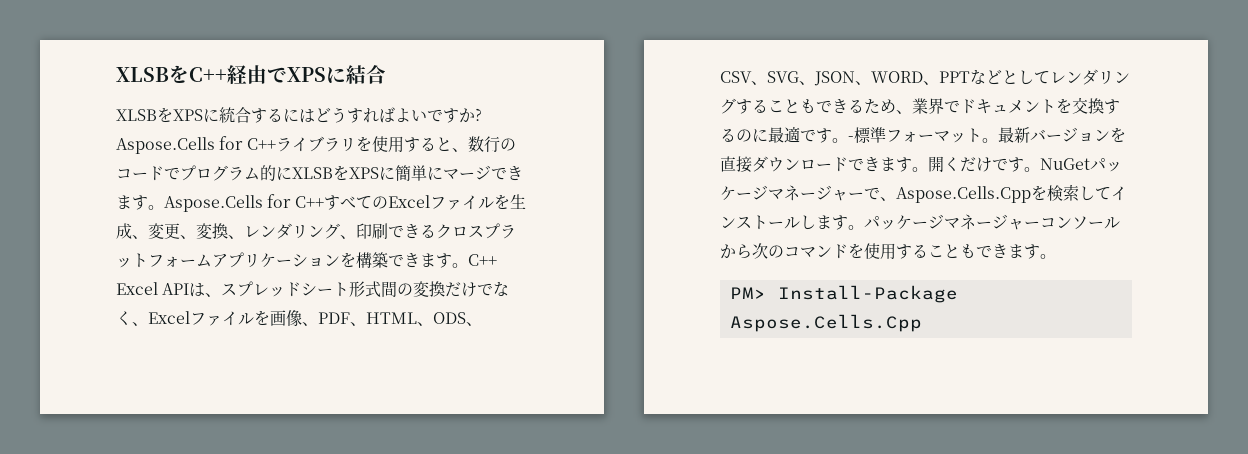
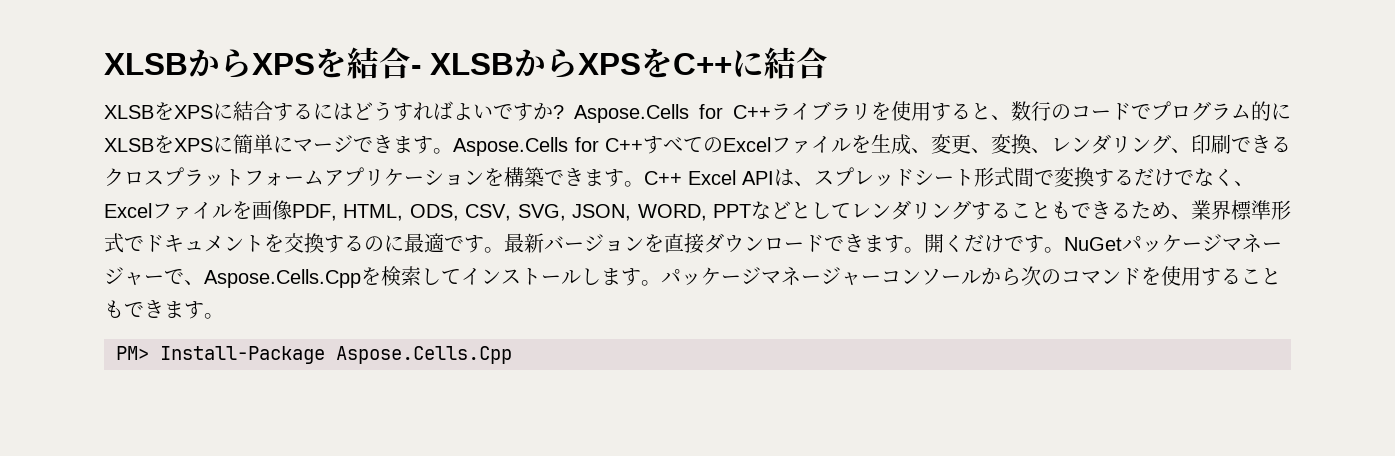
- XLSBをC++経由でXPSに結合
+ XLSBからXPSを結合- XLSBからXPSをC++に結合
- XLSBをXPSに統合するにはどうすればよいですか?
+ XLSBをXPSに結合するにはどうすればよいですか?
- C++ Excel APIは、スプレッドシート形式間の変換だけでなく、Excelファイルを画像、PDF、HTML、ODS、CSV、SVG、JSON、WORD、PPTなどとしてレンダリングすることもできるため、業界でドキュメントを交換するのに最適です。
+ C++ Excel APIは、スプレッドシート形式間で変換するだけでなく、Excelファイルを画像PDF, HTML, ODS, CSV, SVG, JSON, WORD, PPTなどとしてレンダリングすることもできるため、業界標準形式でドキュメントを交換するのに最適です。
- -標準フォーマット。

